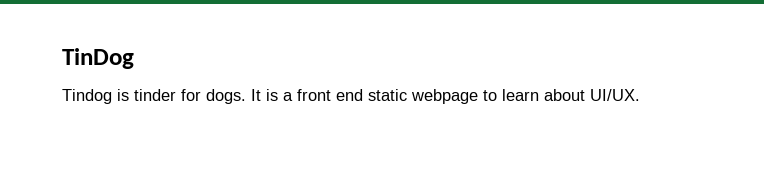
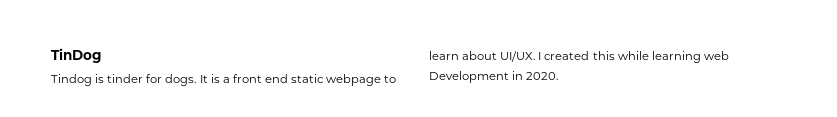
+ I created this while learning web Development in 2020.

